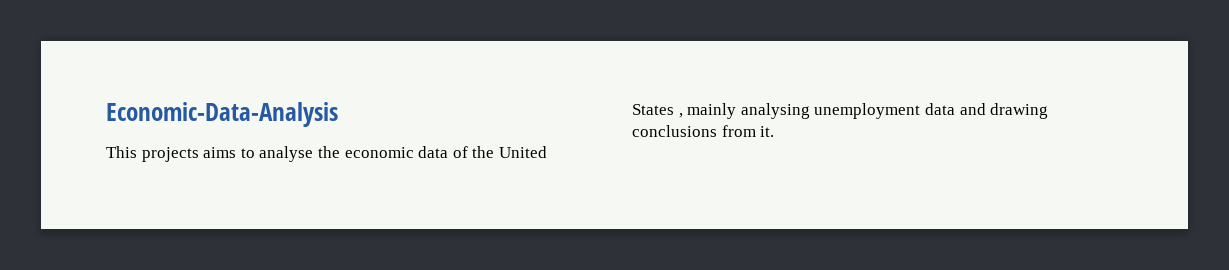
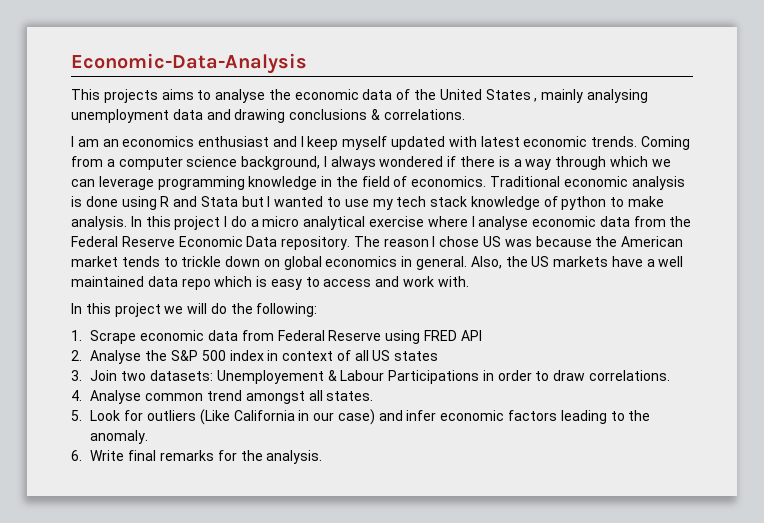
- This projects aims to analyse the economic data of the United States , mainly analysing unemployment data and drawing conclusions from it.
+ This projects aims to analyse the economic data of the United States , mainly analysing unemployment data and drawing conclusions & correlations.
+ I am an economics enthusiast and I keep myself updated with latest economic trends. Coming from a computer science background, I always wondered if there is a way through which we can leverage programming knowledge in the field of economics. Traditional economic analysis is done using R and Stata but I wanted to use my tech stack knowledge of python to make analysis. In this project I do a micro analytical exercise where I analyse economic data from the Federal Reserve Economic Data repository. The reason I chose US was because the American market tends to trickle down on global economics in general. Also, the US markets have a well maintained data repo which is easy to access and work with.
+ In this project we will do the following:
+ 1. Scrape economic data from Federal Reserve using FRED API
+ 2. Analyse the S&P 500 index in context of all US states
+ 3. Join two datasets: Unemployement & Labour Participations in order to draw correlations.
+ 4. Analyse common trend amongst all states.
+ 5. Look for outliers (Like California in our case) and infer economic factors leading to the anomaly.
+ 6. Write final remarks for the analysis.

